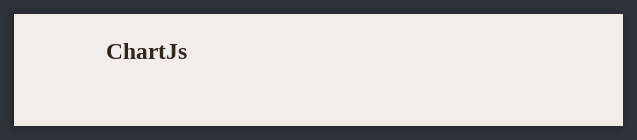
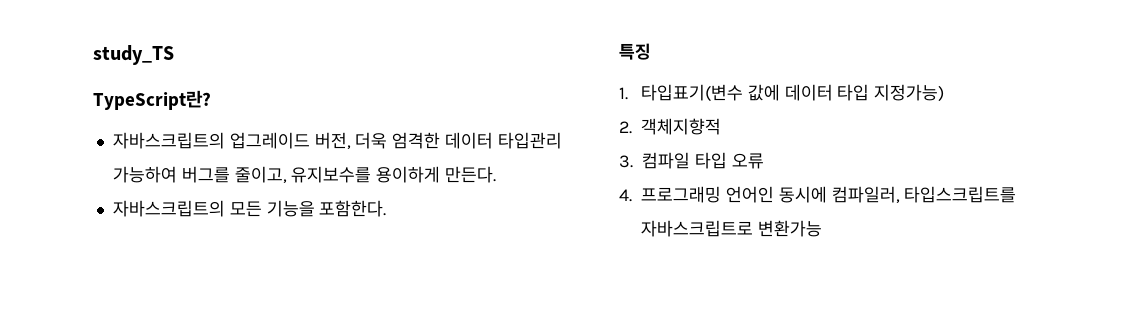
- ChartJs
+ study_TS
+ TypeScript란?
+ 자바스크립트의 업그레이드 버전, 더욱 엄격한 데이터 타입관리 가능하여 버그를 줄이고, 유지보수를 용이하게 만든다.
+ 자바스크립트의 모든 기능을 포함한다.
+ 특징
+ 1. 타입표기(변수 값에 데이터 타입 지정가능)
+ 2. 객체지향적
+ 3. 컴파일 타입 오류
+ 4. 프로그래밍 언어인 동시에 컴파일러, 타입스크립트를 자바스크립트로 변환가능

